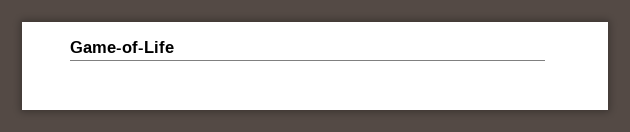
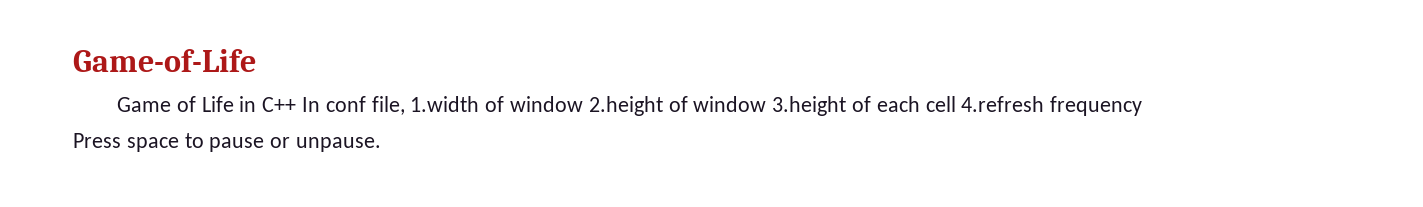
+ Game of Life in C++ In conf file, 1.width of window 2.height of window 3.height of each cell 4.refresh frequency
+ Press space to pause or unpause.

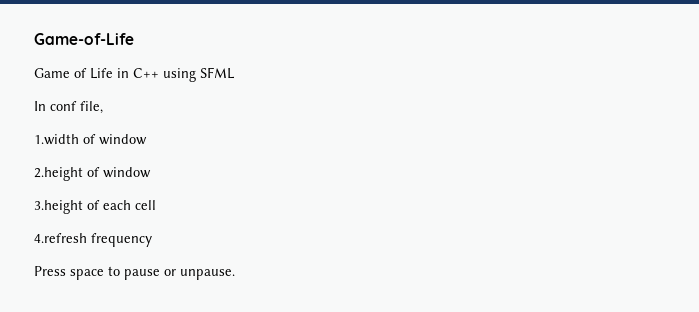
- Game of Life in C++ In conf file, 1.width of window 2.height of window 3.height of each cell 4.refresh frequency
+ Game of Life in C++ using SFML
+ In conf file,
+ 1.width of window
+ 2.height of window
+ 3.height of each cell
+ 4.refresh frequency

